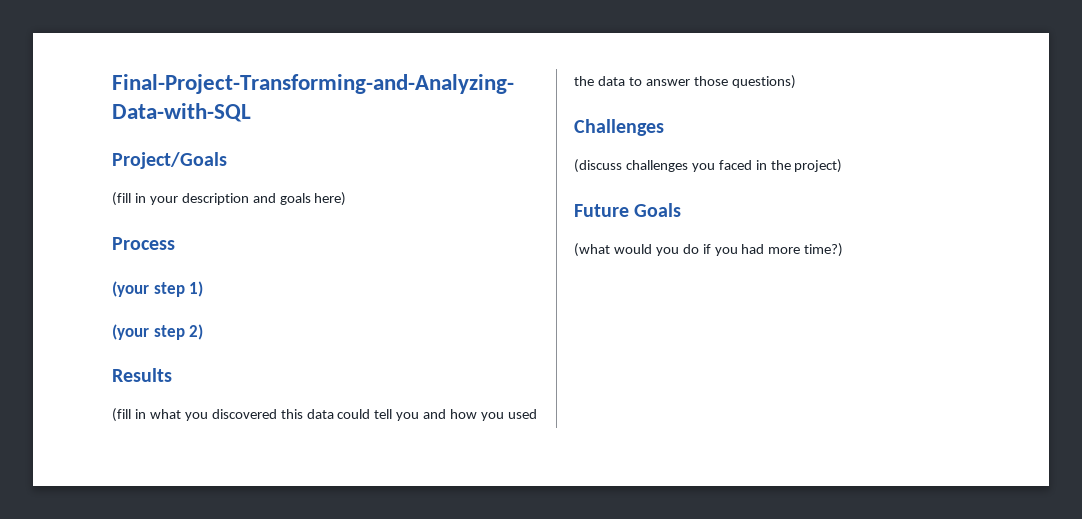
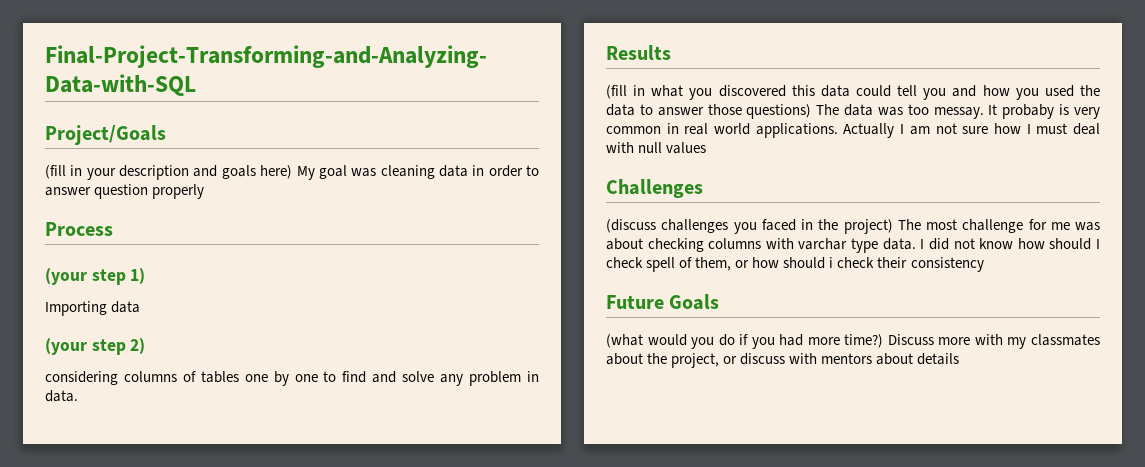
- (fill in your description and goals here)
+ (fill in your description and goals here) My goal was cleaning data in order to answer question properly
+ Importing data
+ considering columns of tables one by one to find and solve any problem in data.
- (fill in what you discovered this data could tell you and how you used the data to answer those questions)
+ (fill in what you discovered this data could tell you and how you used the data to answer those questions) The data was too messay. It probaby is very common in real world applications. Actually I am not sure how I must deal with null values
- (discuss challenges you faced in the project)
+ (discuss challenges you faced in the project) The most challenge for me was about checking columns with varchar type data. I did not know how should I check spell of them, or how should i check their consistency
+ Discuss more with my classmates about the project, or discuss with mentors about details

